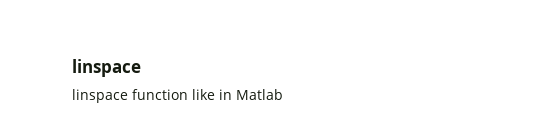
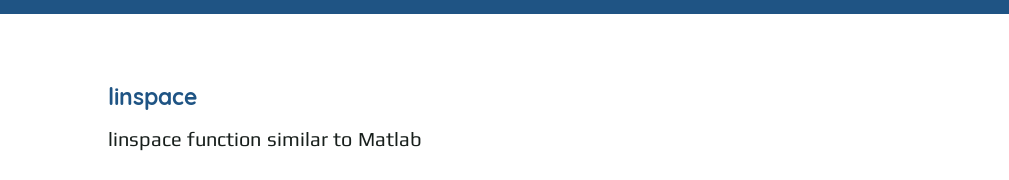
- linspace function like in Matlab
+ linspace function similar to Matlab

